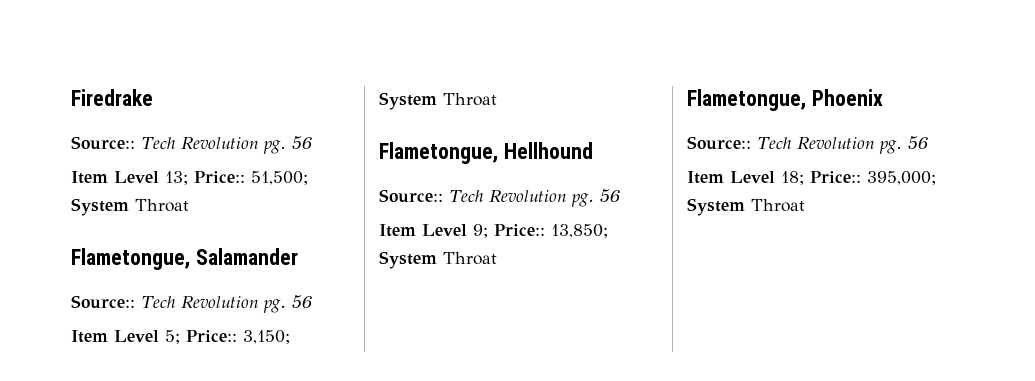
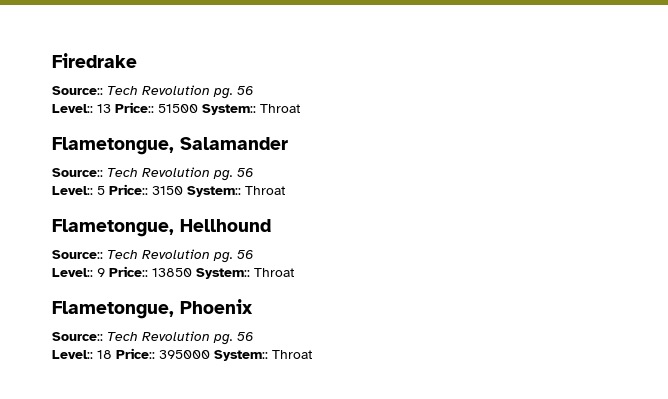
- Item Level 13; Price:: 51,500; System Throat
+ Level:: 13 Price:: 51500 System:: Throat
- Item Level 5; Price:: 3,150; System Throat
+ Level:: 5 Price:: 3150 System:: Throat
- Item Level 9; Price:: 13,850; System Throat
+ Level:: 9 Price:: 13850 System:: Throat
- Item Level 18; Price:: 395,000; System Throat
+ Level:: 18 Price:: 395000 System:: Throat

